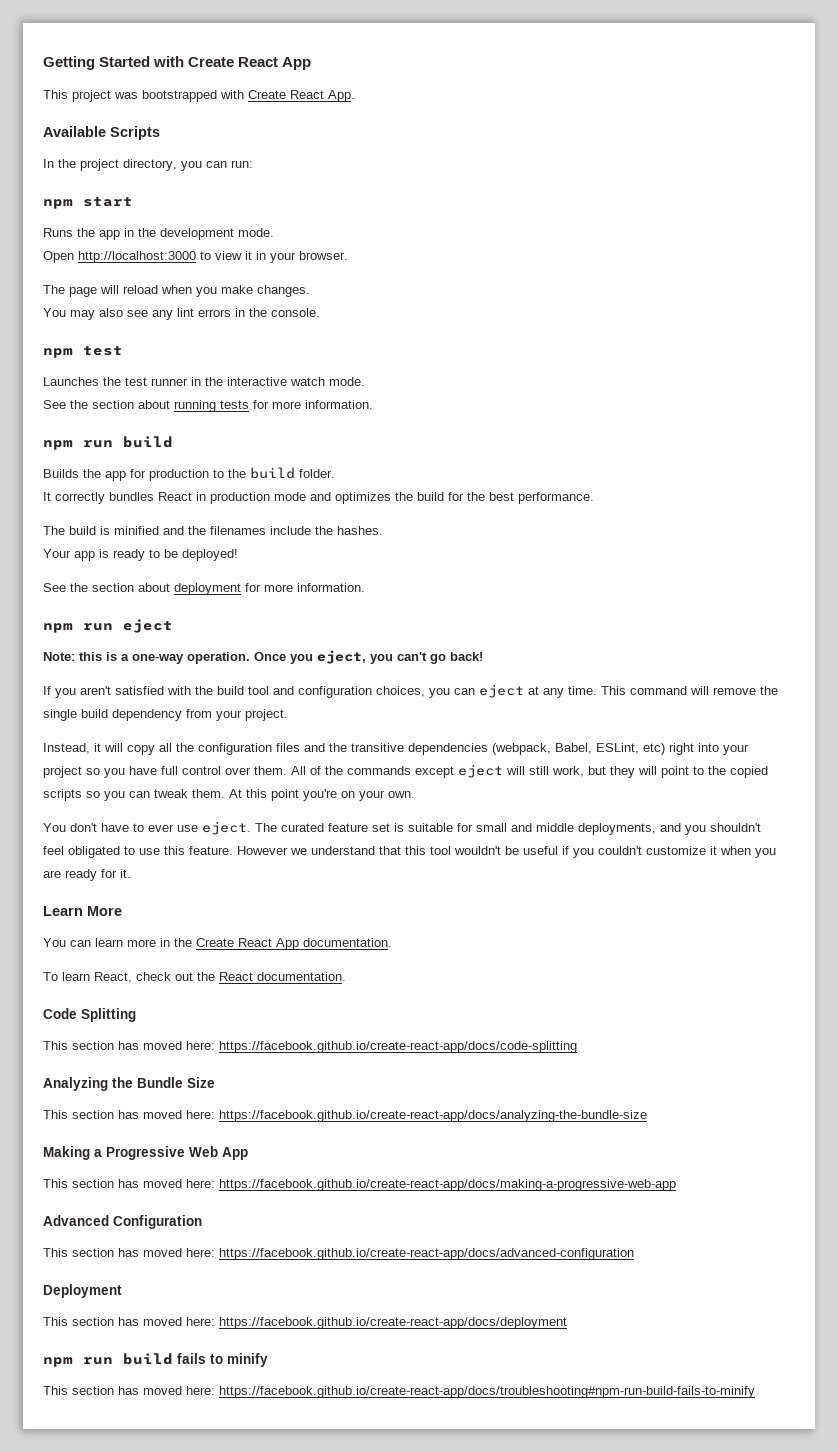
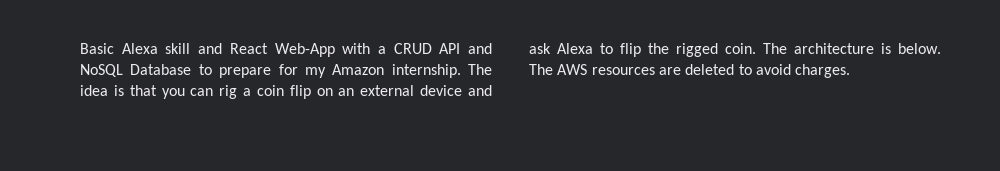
- Getting Started with Create React App
- This project was bootstrapped with Create React App.
- Available Scripts
- In the project directory, you can run:
- npm start
- Runs the app in the development mode.
- Open http://localhost:3000 to view it in your browser.
- The page will reload when you make changes.
- You may also see any lint errors in the console.
- npm test
- Launches the test runner in the interactive watch mode.
- See the section about running tests for more information.
- npm run build
- Builds the app for production to the build folder.
- It correctly bundles React in production mode and optimizes the build for the best performance.
- The build is minified and the filenames include the hashes.
- Your app is ready to be deployed!
- See the section about deployment for more information.
- npm run eject
- Note: this is a one-way operation. Once you eject, you can't go back!
- If you aren't satisfied with the build tool and configuration choices, you can eject at any time. This command will remove the single build dependency from your project.
- Instead, it will copy all the configuration files and the transitive dependencies (webpack, Babel, ESLint, etc) right into your project so you have full control over them. All of the commands except eject will still work, but they will point to the copied scripts so you can tweak them. At this point you're on your own.
- You don't have to ever use eject. The curated feature set is suitable for small and middle deployments, and you shouldn't feel obligated to use this feature. However we understand that this tool wouldn't be useful if you couldn't customize it when you are ready for it.
- Learn More
- You can learn more in the Create React App documentation.
- To learn React, check out the React documentation.
- Code Splitting
- This section has moved here: https://facebook.github.io/create-react-app/docs/code-splitting
- Analyzing the Bundle Size
- This section has moved here: https://facebook.github.io/create-react-app/docs/analyzing-the-bundle-size
- Making a Progressive Web App
- This section has moved here: https://facebook.github.io/create-react-app/docs/making-a-progressive-web-app
- Advanced Configuration
- This section has moved here: https://facebook.github.io/create-react-app/docs/advanced-configuration
- Deployment
- This section has moved here: https://facebook.github.io/create-react-app/docs/deployment
- npm run build fails to minify
- This section has moved here: https://facebook.github.io/create-react-app/docs/troubleshooting#npm-run-build-fails-to-minify
+ Basic Alexa skill and React Web-App with a CRUD API and NoSQL Database to prepare for my Amazon internship. The idea is that you can rig a coin flip on an external device and ask Alexa to flip the rigged coin. The architecture is below. The AWS resources are deleted to avoid charges.

